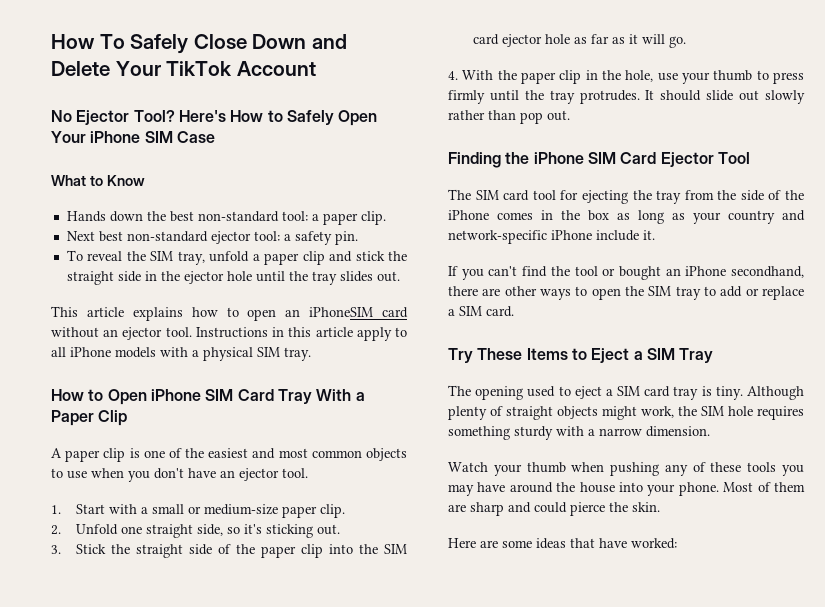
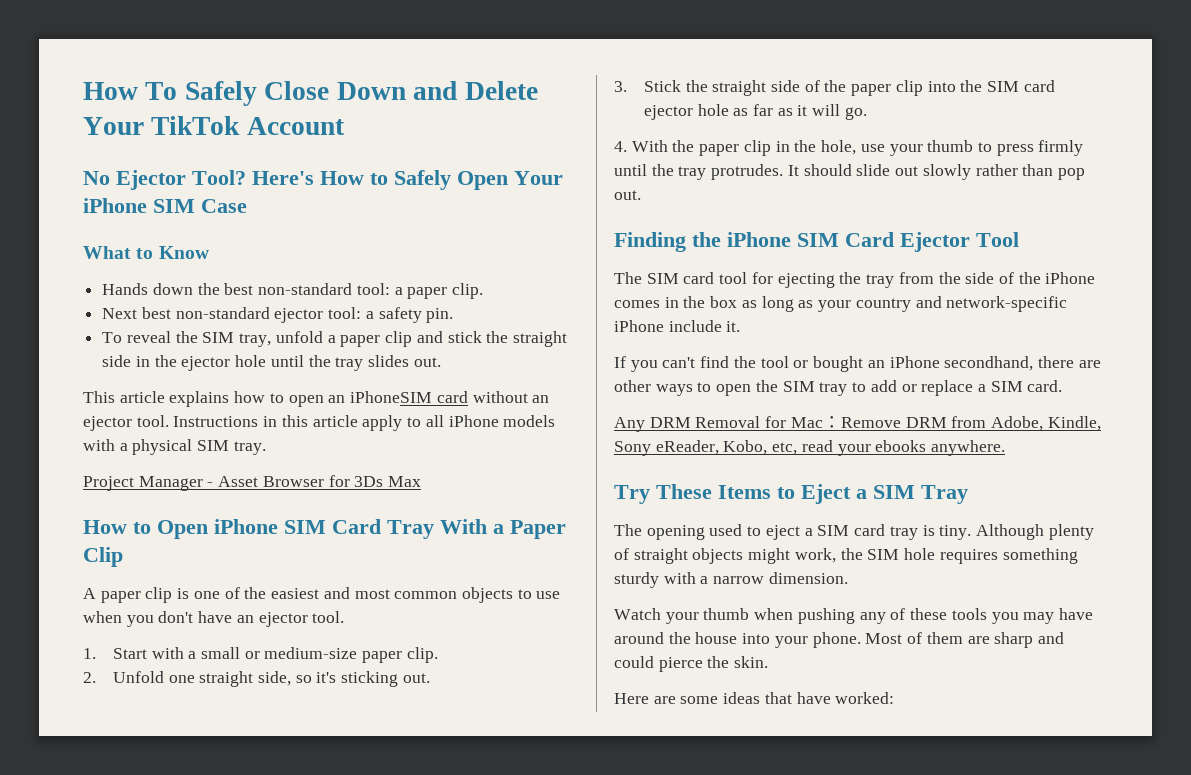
+ Project Manager - Asset Browser for 3Ds Max
+ Any DRM Removal for Mac：Remove DRM from Adobe, Kindle, Sony eReader, Kobo, etc, read your ebooks anywhere.

